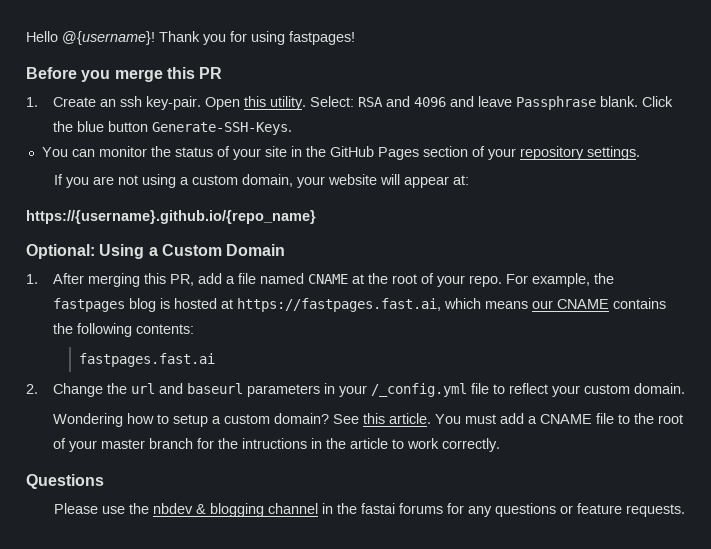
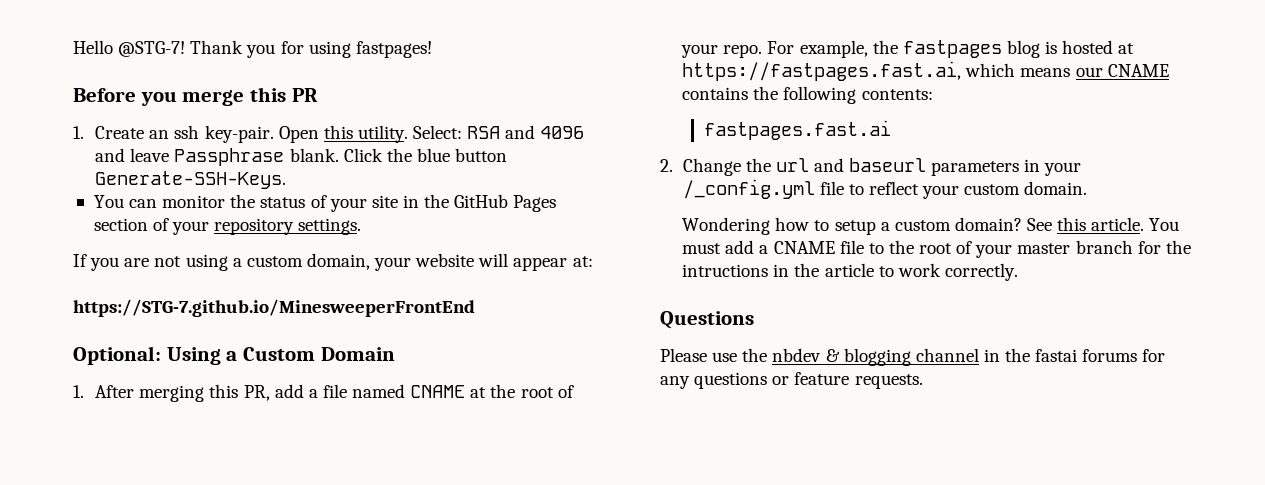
- Hello @{username}!
+ Hello @STG-7!
- https://{username}.github.io/{repo_name}
+ https://STG-7.github.io/MinesweeperFrontEnd

